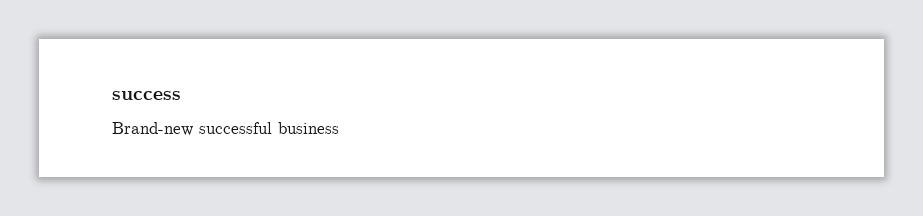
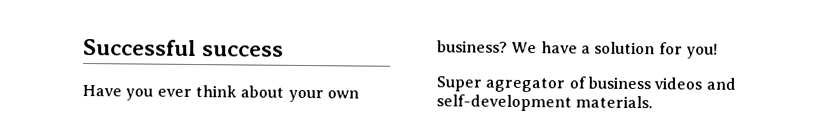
- success
+ Successful success
- Brand-new successful business
+ Have you ever think about your own business? We have a solution for you!
+ Super agregator of business videos and self-development materials.

